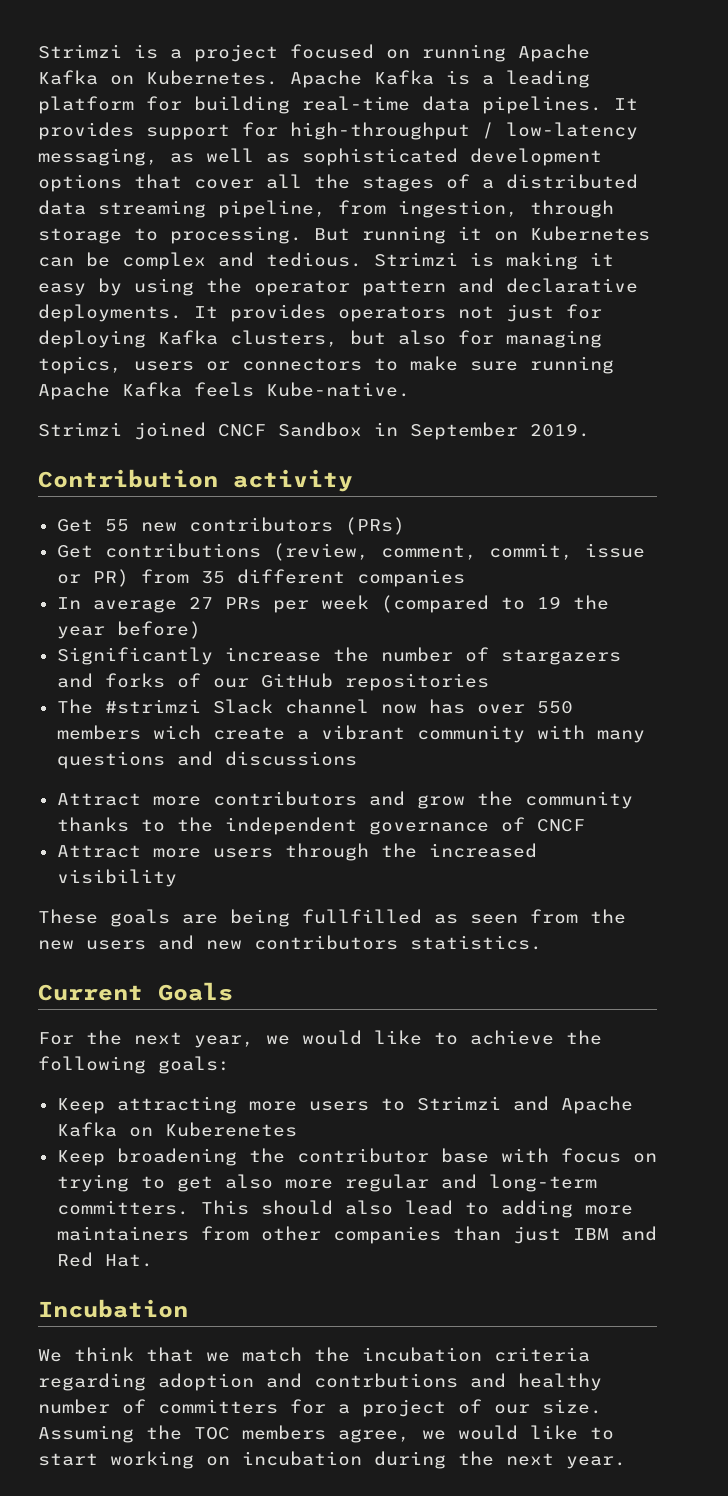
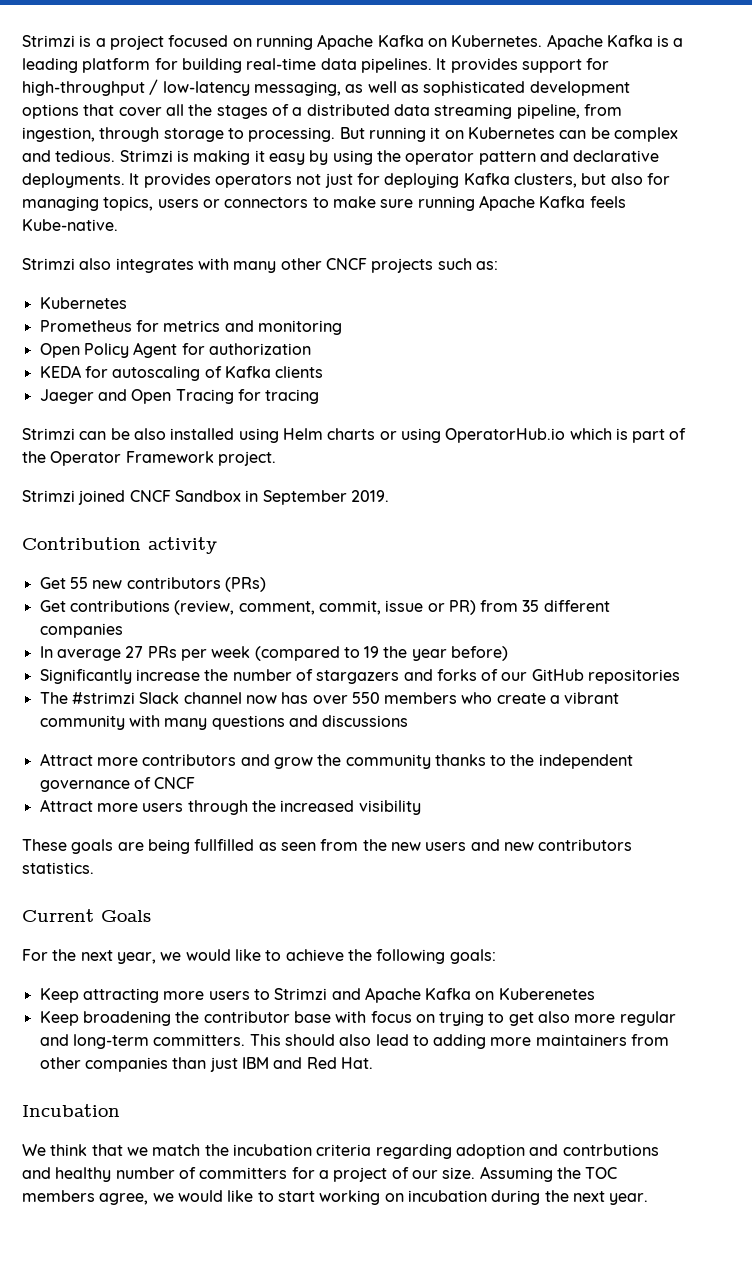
+ Strimzi also integrates with many other CNCF projects such as:
+ Kubernetes
+ Prometheus for metrics and monitoring
+ Open Policy Agent for authorization
+ KEDA for autoscaling of Kafka clients
+ Jaeger and Open Tracing for tracing
+ Strimzi can be also installed using Helm charts or using OperatorHub.io which is part of the Operator Framework project.
- The #strimzi Slack channel now has over 550 members wich create a vibrant community with many questions and discussions
+ The #strimzi Slack channel now has over 550 members who create a vibrant community with many questions and discussions

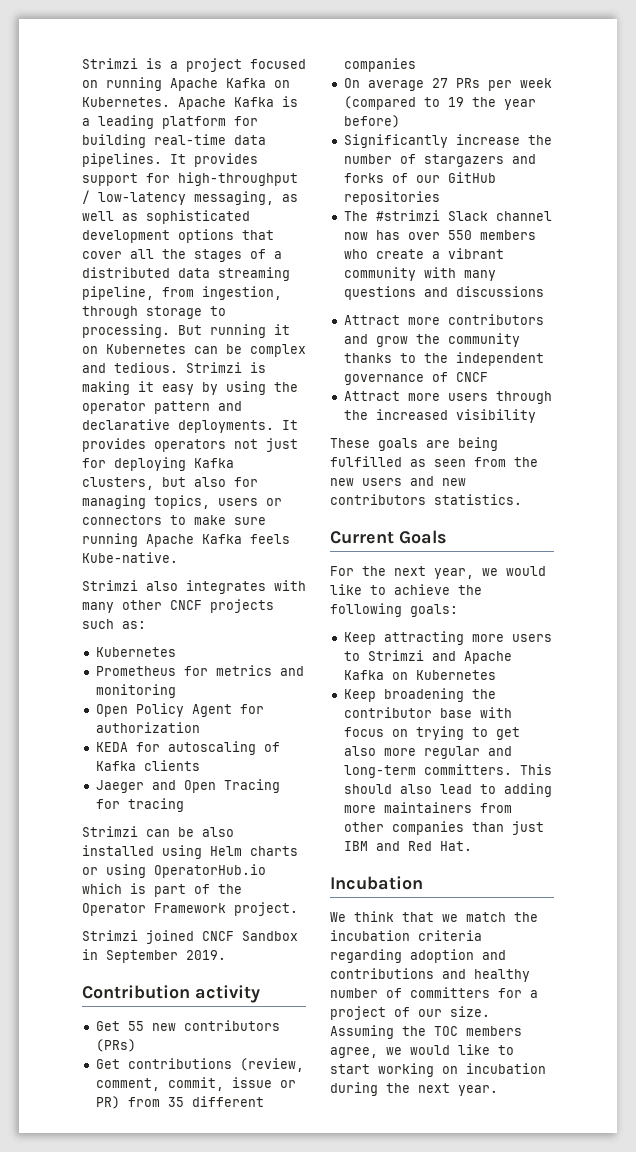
- In average 27 PRs per week (compared to 19 the year before)
+ On average 27 PRs per week (compared to 19 the year before)
- These goals are being fullfilled as seen from the new users and new contributors statistics.
+ These goals are being fulfilled as seen from the new users and new contributors statistics.
- Keep attracting more users to Strimzi and Apache Kafka on Kuberenetes
+ Keep attracting more users to Strimzi and Apache Kafka on Kubernetes
- We think that we match the incubation criteria regarding adoption and contrbutions and healthy number of committers for a project of our size.
+ We think that we match the incubation criteria regarding adoption and contributions and healthy number of committers for a project of our size.

